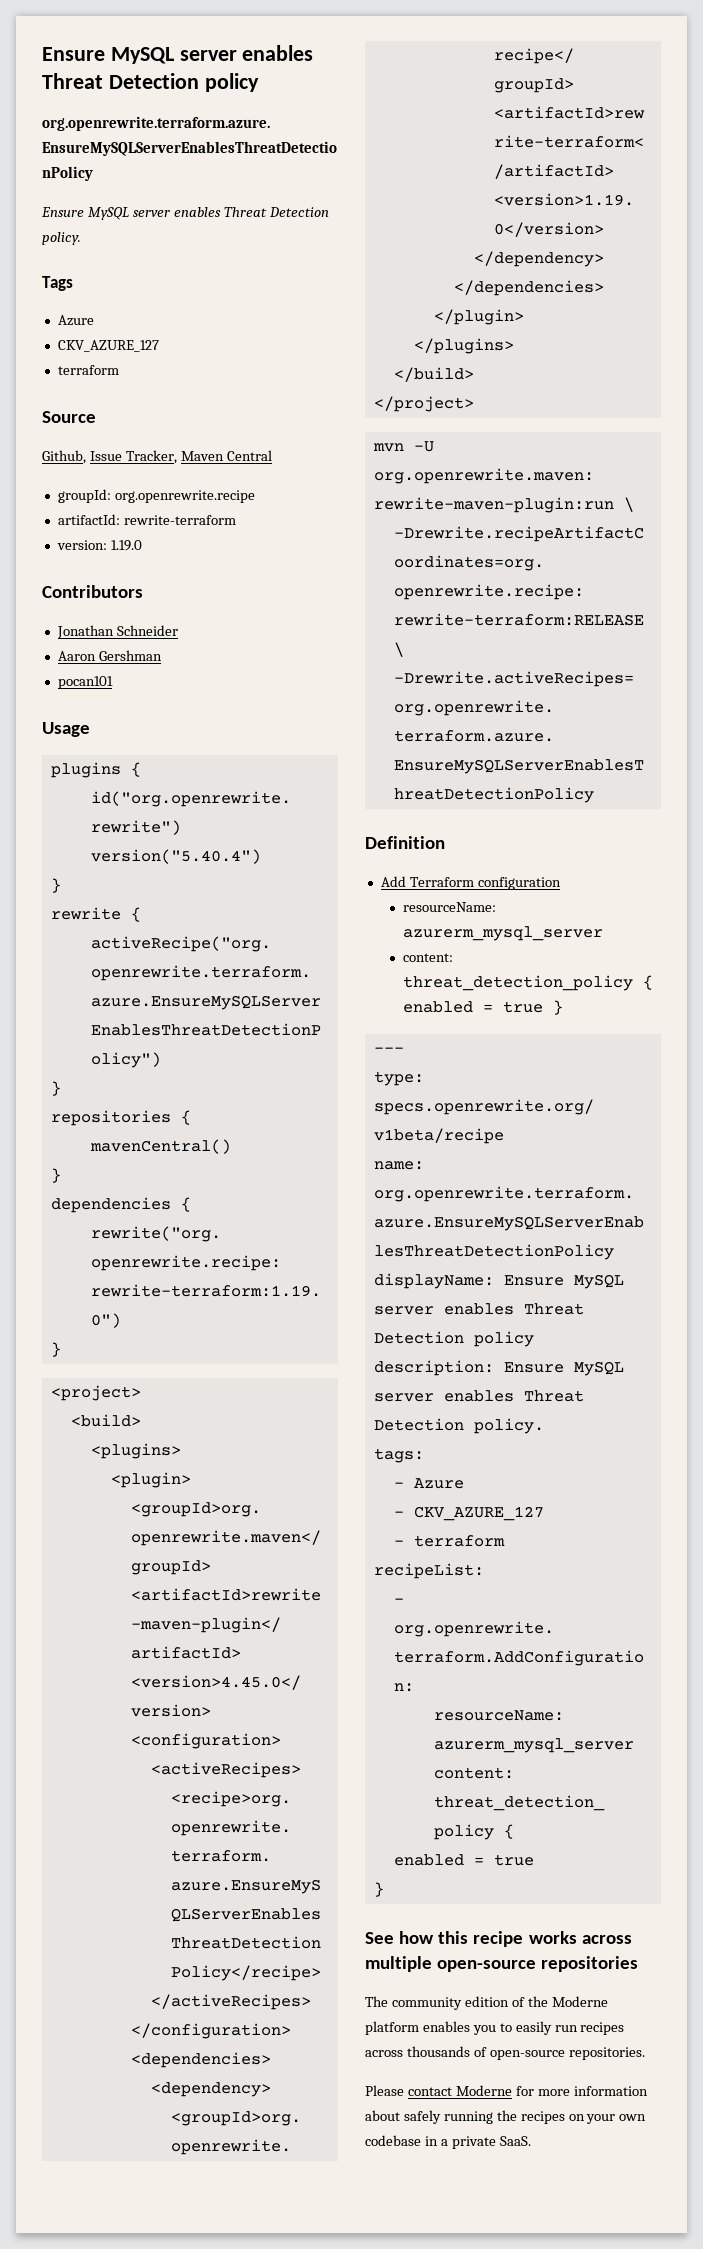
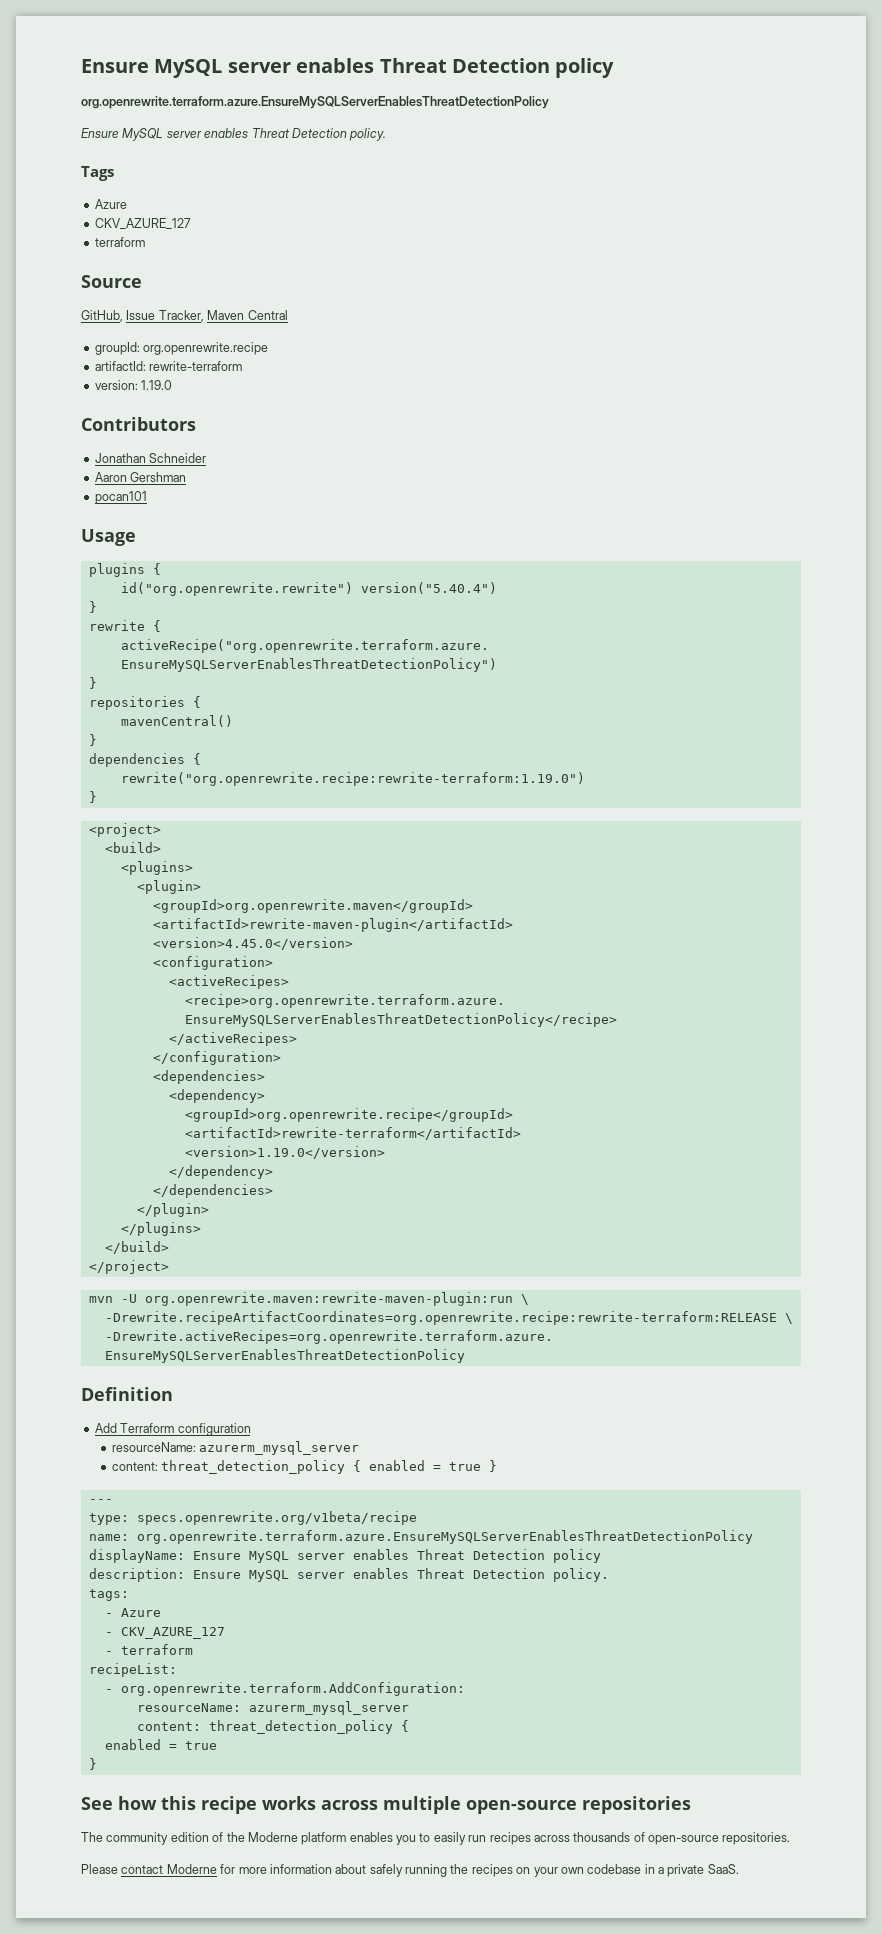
- Github, Issue Tracker, Maven Central
+ GitHub, Issue Tracker, Maven Central

